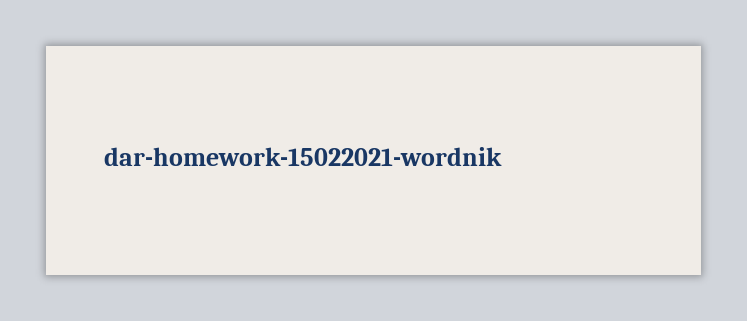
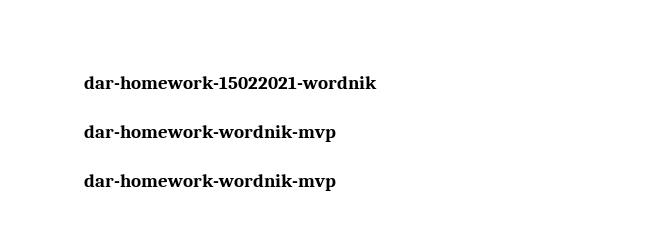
  dar-homework-15022021-wordnik
+ dar-homework-wordnik-mvp
+ dar-homework-wordnik-mvp

